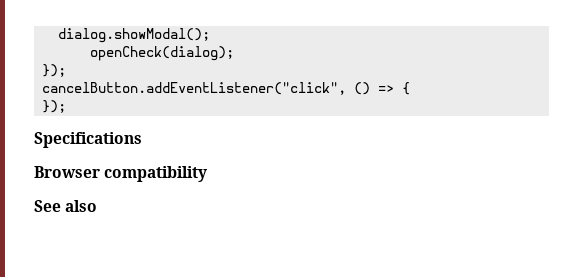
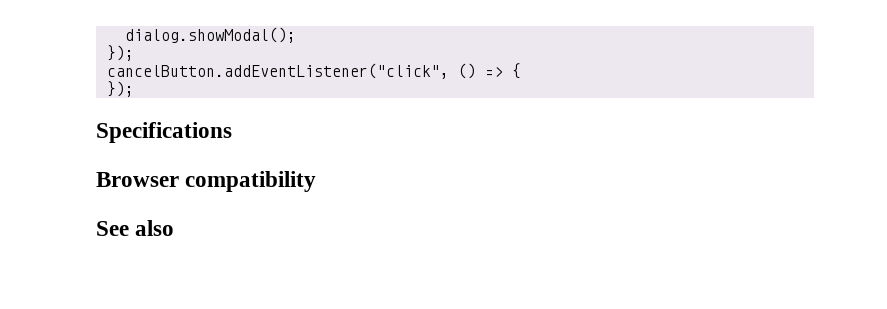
- openCheck(dialog);

